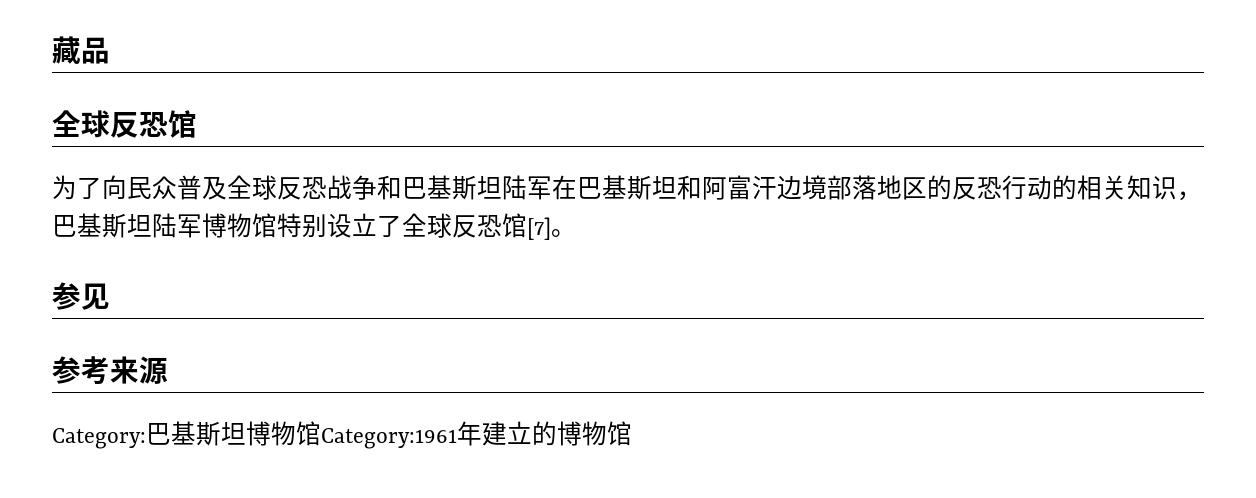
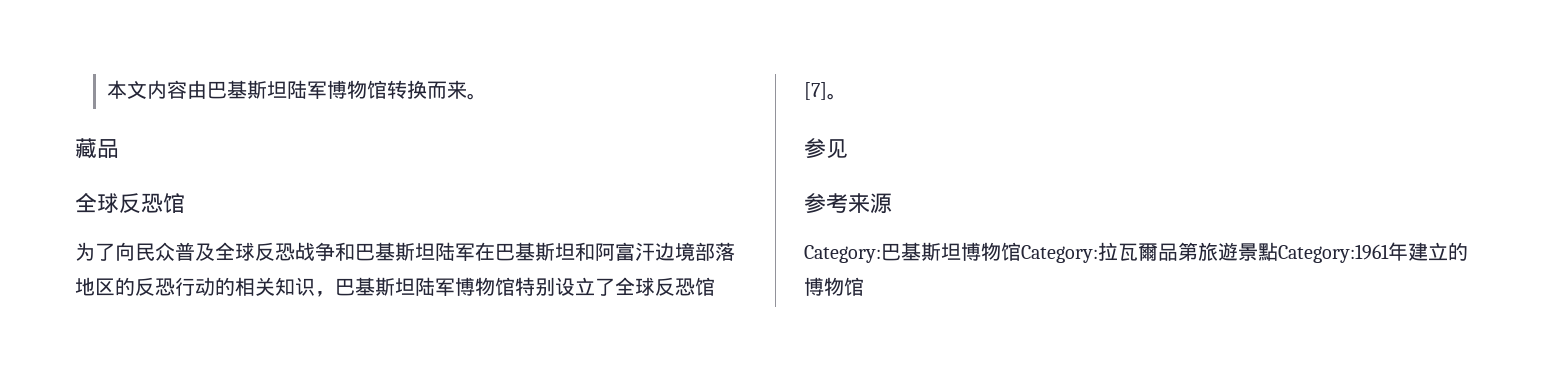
+ 本文内容由巴基斯坦陆军博物馆转换而来。
- Category:巴基斯坦博物馆Category:1961年建立的博物馆
+ Category:巴基斯坦博物馆Category:拉瓦爾品第旅遊景點Category:1961年建立的博物馆

